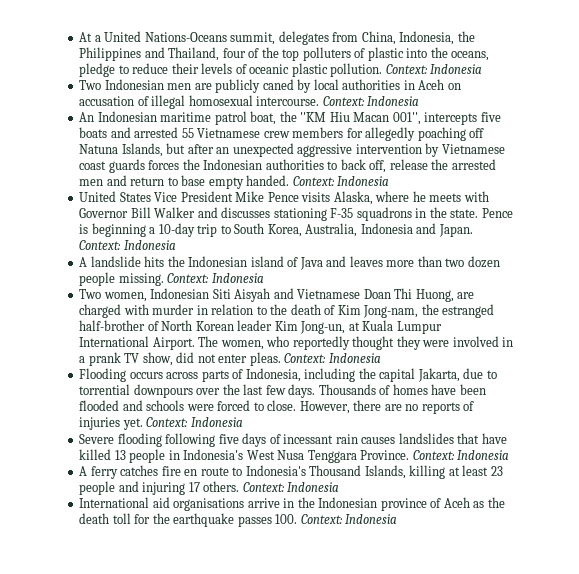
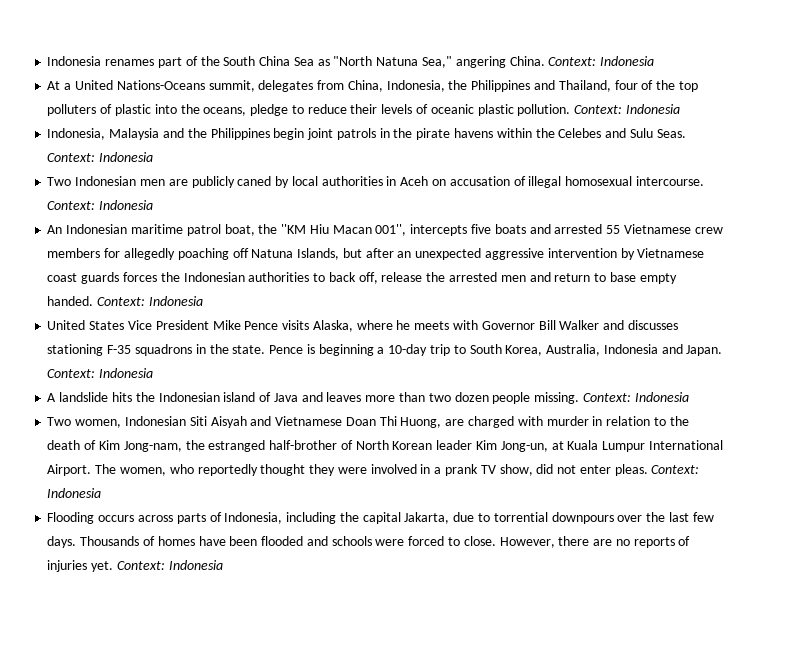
+ Indonesia renames part of the South China Sea as "North Natuna Sea," angering China. Context: Indonesia
+ Indonesia, Malaysia and the Philippines begin joint patrols in the pirate havens within the Celebes and Sulu Seas. Context: Indonesia
- Severe flooding following five days of incessant rain causes landslides that have killed 13 people in Indonesia's West Nusa Tenggara Province. Context: Indonesia
- A ferry catches fire en route to Indonesia's Thousand Islands, killing at least 23 people and injuring 17 others. Context: Indonesia
- International aid organisations arrive in the Indonesian province of Aceh as the death toll for the earthquake passes 100. Context: Indonesia

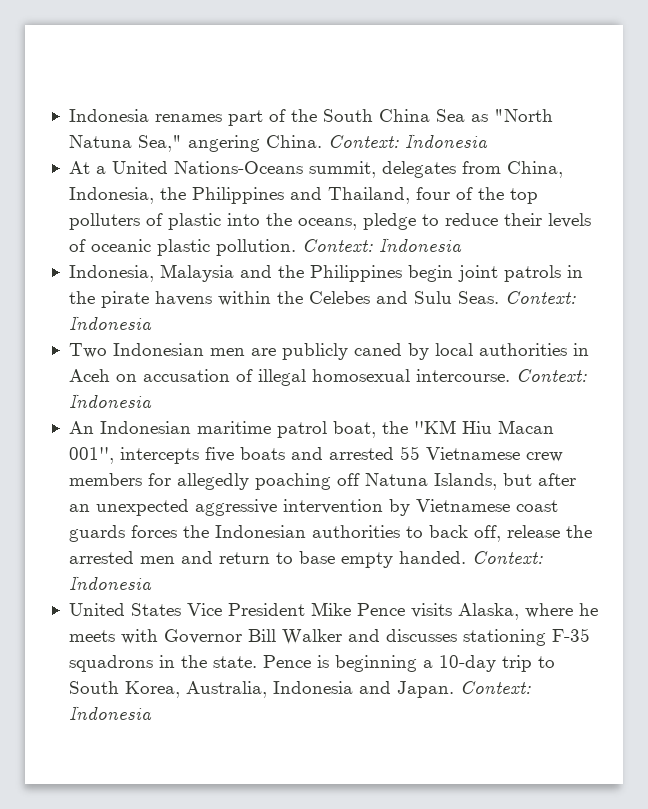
- A landslide hits the Indonesian island of Java and leaves more than two dozen people missing. Context: Indonesia
- Two women, Indonesian Siti Aisyah and Vietnamese Doan Thi Huong, are charged with murder in relation to the death of Kim Jong-nam, the estranged half-brother of North Korean leader Kim Jong-un, at Kuala Lumpur International Airport. The women, who reportedly thought they were involved in a prank TV show, did not enter pleas. Context: Indonesia
- Flooding occurs across parts of Indonesia, including the capital Jakarta, due to torrential downpours over the last few days. Thousands of homes have been flooded and schools were forced to close. However, there are no reports of injuries yet. Context: Indonesia

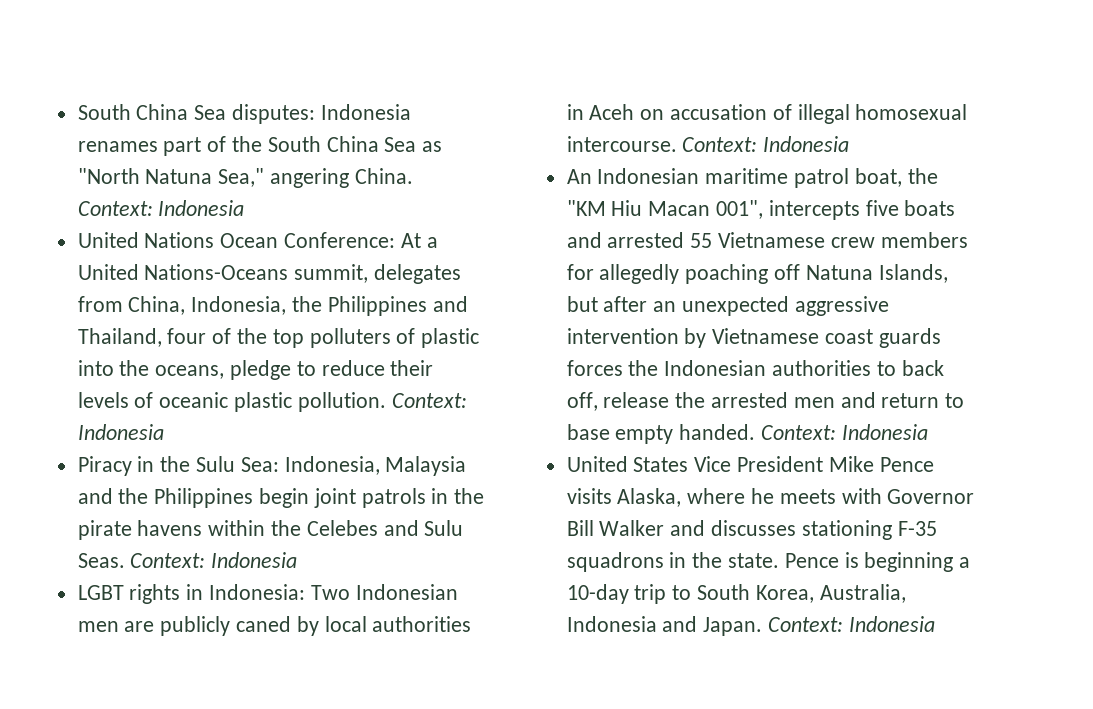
- Indonesia renames part of the South China Sea as "North Natuna Sea," angering China.
+ South China Sea disputes: Indonesia renames part of the South China Sea as "North Natuna Sea," angering China.
- At a United Nations-Oceans summit, delegates from China, Indonesia, the Philippines and Thailand, four of the top polluters of plastic into the oceans, pledge to reduce their levels of oceanic plastic pollution.
+ United Nations Ocean Conference: At a United Nations-Oceans summit, delegates from China, Indonesia, the Philippines and Thailand, four of the top polluters of plastic into the oceans, pledge to reduce their levels of oceanic plastic pollution.
- Indonesia, Malaysia and the Philippines begin joint patrols in the pirate havens within the Celebes and Sulu Seas.
+ Piracy in the Sulu Sea: Indonesia, Malaysia and the Philippines begin joint patrols in the pirate havens within the Celebes and Sulu Seas.
- Two Indonesian men are publicly caned by local authorities in Aceh on accusation of illegal homosexual intercourse.
+ LGBT rights in Indonesia: Two Indonesian men are publicly caned by local authorities in Aceh on accusation of illegal homosexual intercourse.
- An Indonesian maritime patrol boat, the ''KM Hiu Macan 001'', intercepts five boats and arrested 55 Vietnamese crew members for allegedly poaching off Natuna Islands, but after an unexpected aggressive intervention by Vietnamese coast guards forces the Indonesian authorities to back off, release the arrested men and return to base empty handed.
+ An Indonesian maritime patrol boat, the "KM Hiu Macan 001", intercepts five boats and arrested 55 Vietnamese crew members for allegedly poaching off Natuna Islands, but after an unexpected aggressive intervention by Vietnamese coast guards forces the Indonesian authorities to back off, release the arrested men and return to base empty handed.

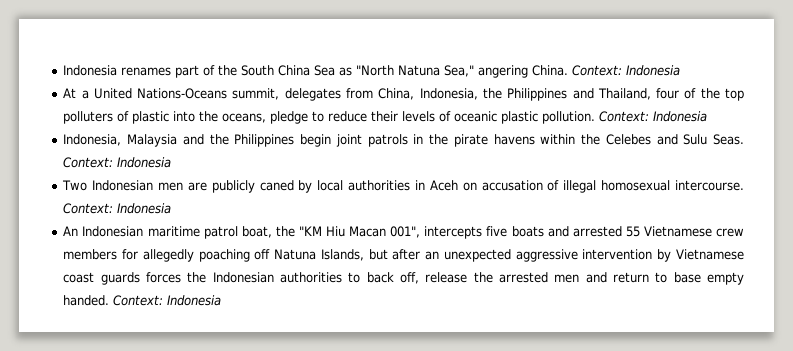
- South China Sea disputes: Indonesia renames part of the South China Sea as "North Natuna Sea," angering China.
+ Indonesia renames part of the South China Sea as "North Natuna Sea," angering China.
- United Nations Ocean Conference: At a United Nations-Oceans summit, delegates from China, Indonesia, the Philippines and Thailand, four of the top polluters of plastic into the oceans, pledge to reduce their levels of oceanic plastic pollution.
+ At a United Nations-Oceans summit, delegates from China, Indonesia, the Philippines and Thailand, four of the top polluters of plastic into the oceans, pledge to reduce their levels of oceanic plastic pollution.
- Piracy in the Sulu Sea: Indonesia, Malaysia and the Philippines begin joint patrols in the pirate havens within the Celebes and Sulu Seas.
+ Indonesia, Malaysia and the Philippines begin joint patrols in the pirate havens within the Celebes and Sulu Seas.
- LGBT rights in Indonesia: Two Indonesian men are publicly caned by local authorities in Aceh on accusation of illegal homosexual intercourse.
+ Two Indonesian men are publicly caned by local authorities in Aceh on accusation of illegal homosexual intercourse.
- United States Vice President Mike Pence visits Alaska, where he meets with Governor Bill Walker and discusses stationing F-35 squadrons in the state. Pence is beginning a 10-day trip to South Korea, Australia, Indonesia and Japan. Context: Indonesia

